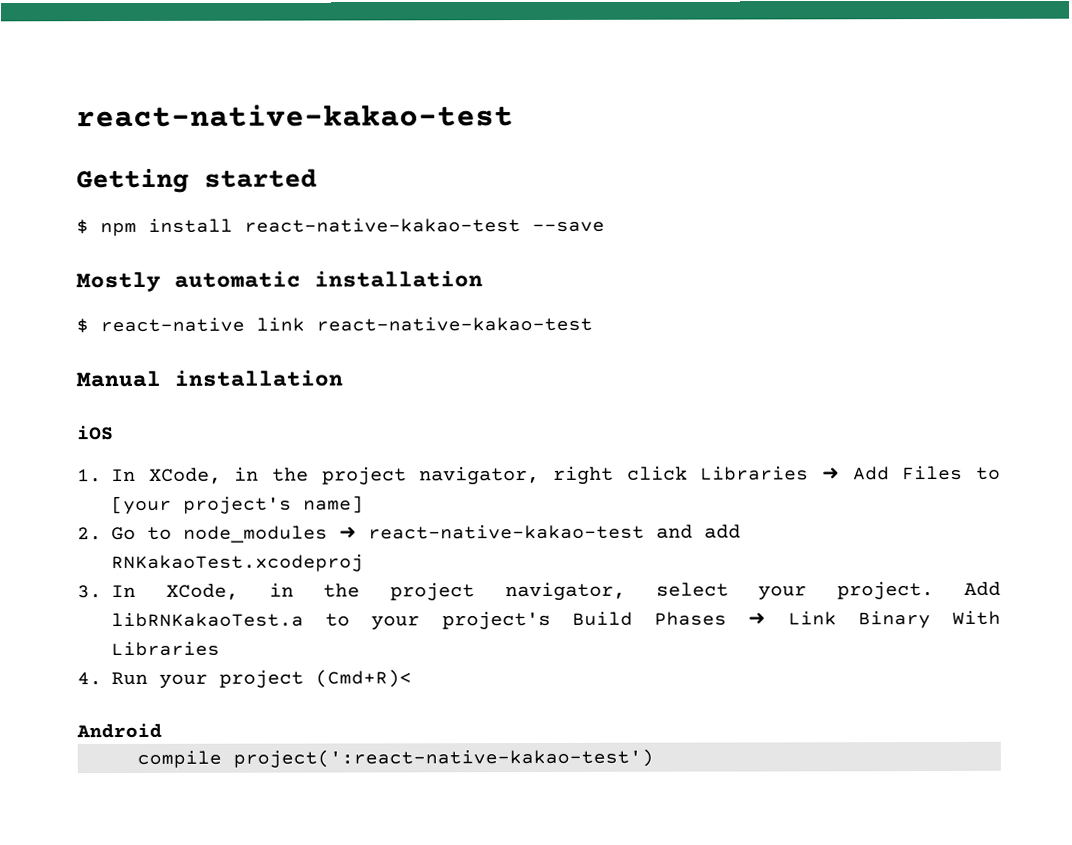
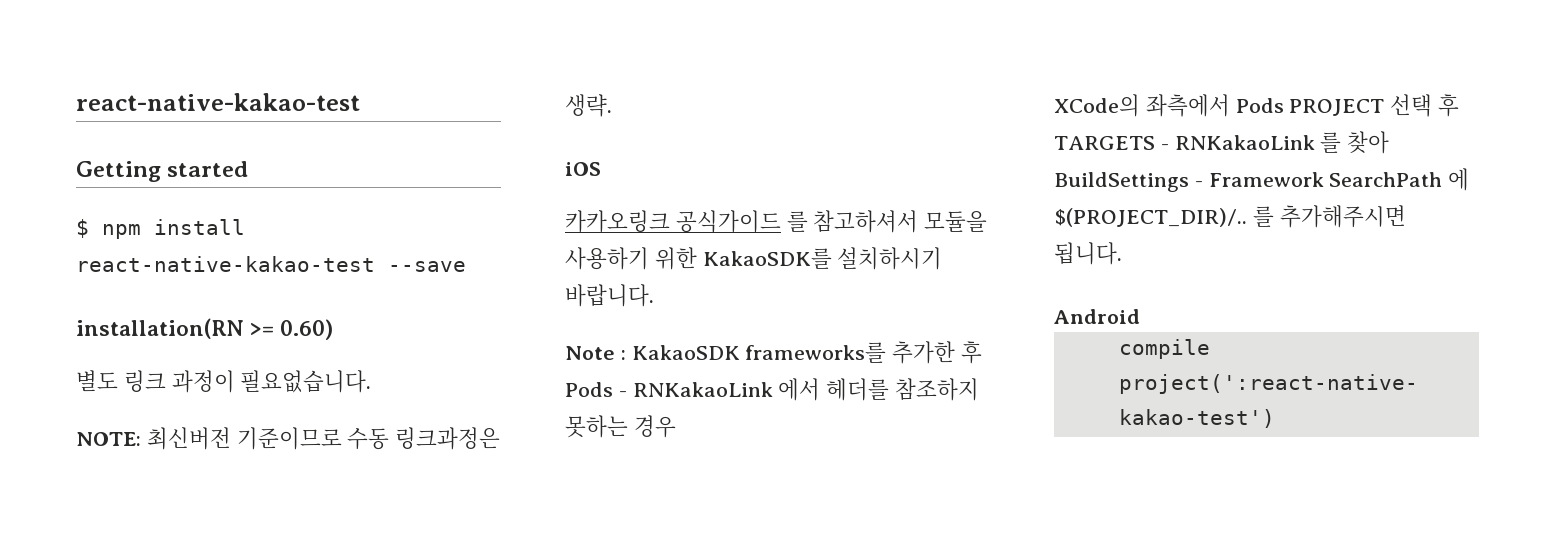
- Mostly automatic installation
- $ react-native link react-native-kakao-test
- Manual installation
+ installation(RN >= 0.60)
+ 별도 링크 과정이 필요없습니다.
+ NOTE: 최신버전 기준이므로 수동 링크과정은 생략.
  iOS
- 1. In XCode, in the project navigator, right click Libraries ➜ Add Files to [your project's name]
- 2. Go to node_modules ➜ react-native-kakao-test and add RNKakaoTest.xcodeproj
- 3. In XCode, in the project navigator, select your project. Add libRNKakaoTest.a to your project's Build Phases ➜ Link Binary With Libraries
- 4. Run your project (Cmd+R)<
+ 카카오링크 공식가이드 를 참고하셔서 모듈을 사용하기 위한 KakaoSDK를 설치하시기 바랍니다.
+ Note : KakaoSDK frameworks를 추가한 후 Pods - RNKakaoLink 에서 헤더를 참조하지 못하는 경우
+ XCode의 좌측에서 Pods PROJECT 선택 후 TARGETS - RNKakaoLink 를 찾아 BuildSettings - Framework SearchPath 에 $(PROJECT_DIR)/.. 를 추가해주시면 됩니다.

